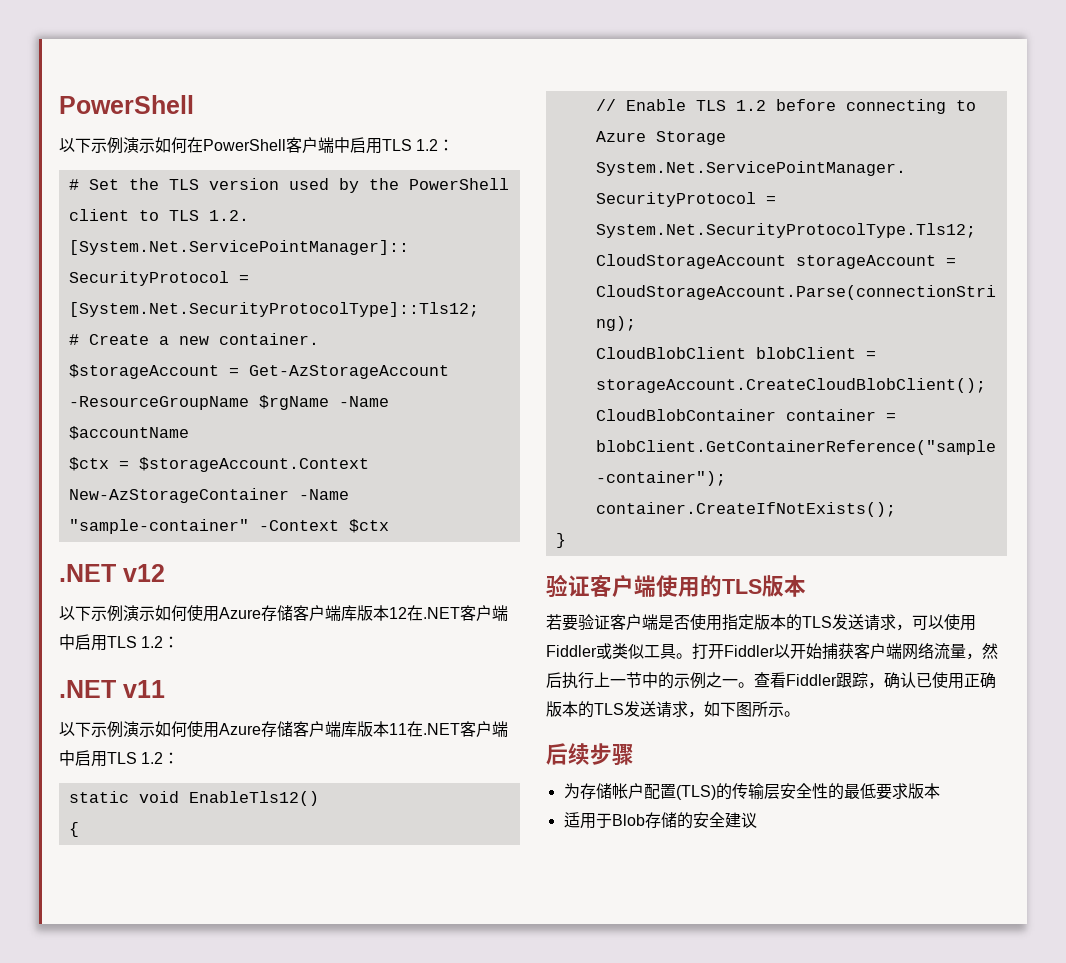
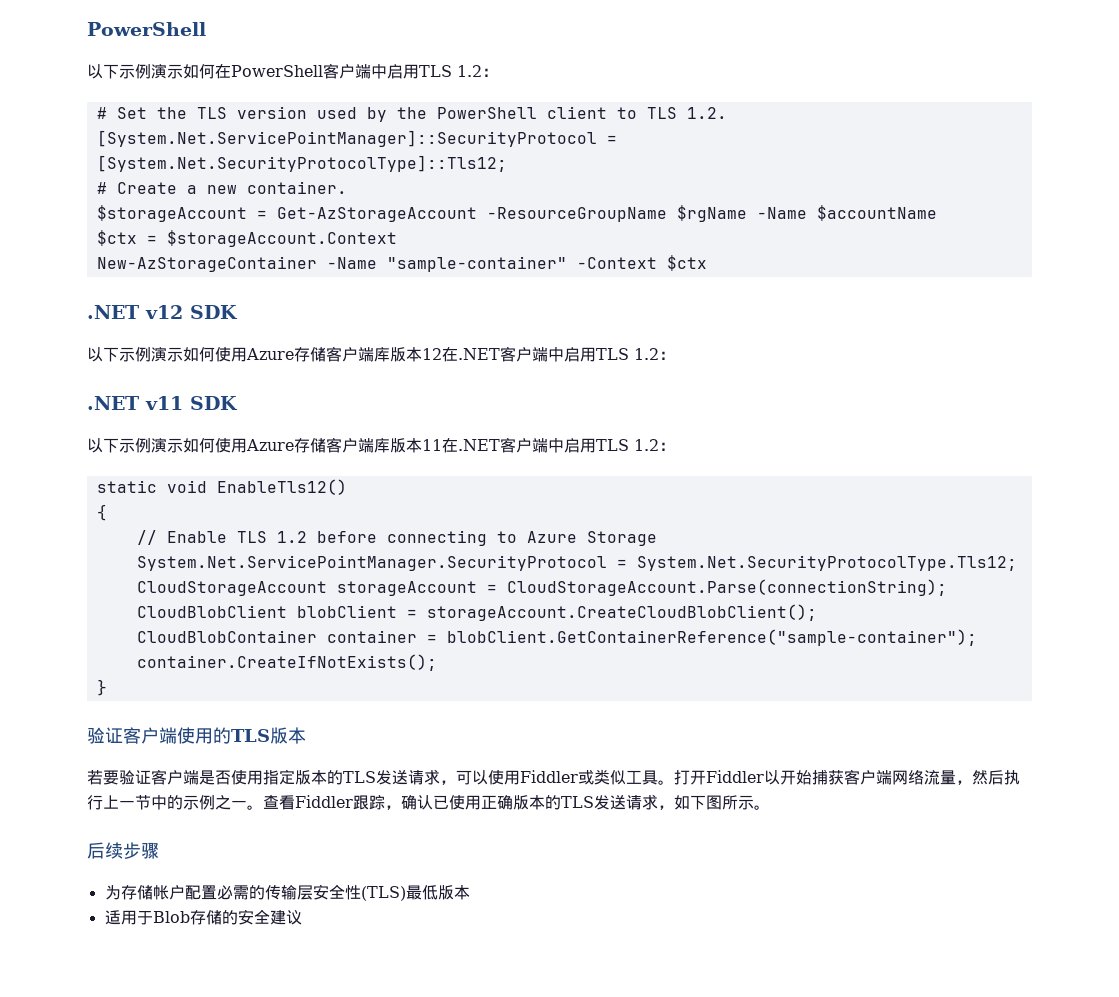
- .NET v12
+ .NET v12 SDK
- .NET v11
+ .NET v11 SDK
- 为存储帐户配置(TLS)的传输层安全性的最低要求版本
+ 为存储帐户配置必需的传输层安全性(TLS)最低版本

